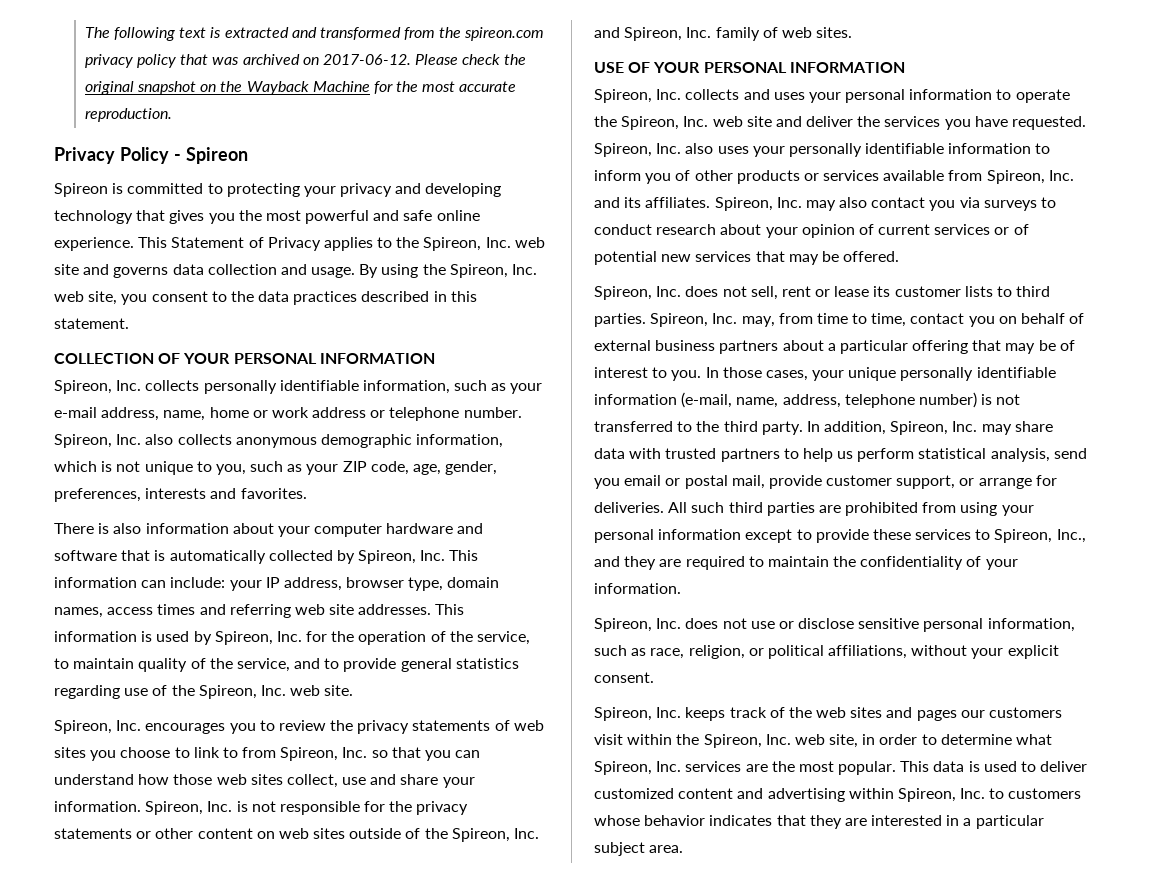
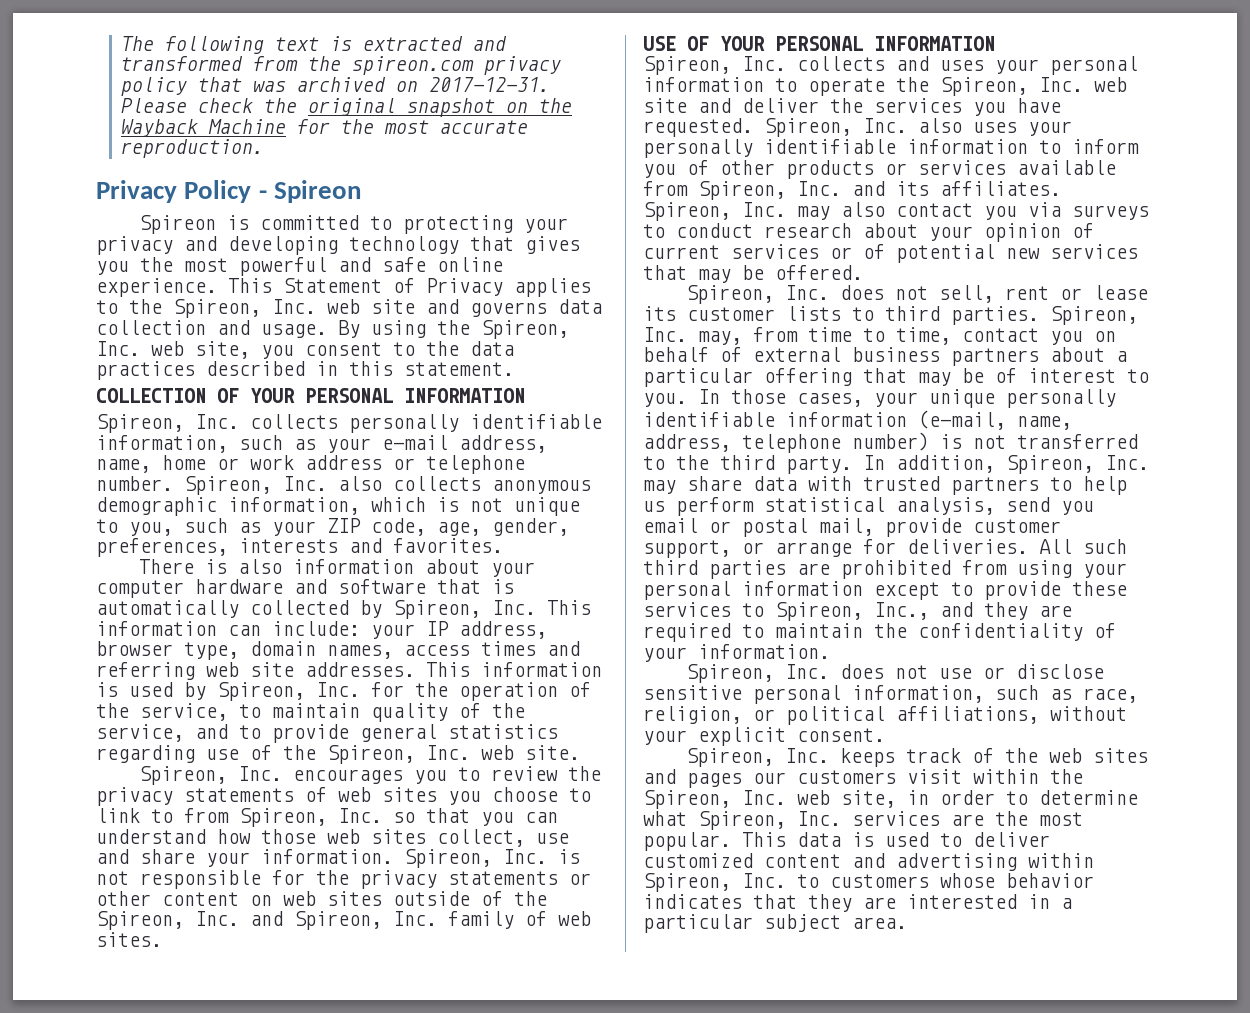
- The following text is extracted and transformed from the spireon.com privacy policy that was archived on 2017-06-12.
+ The following text is extracted and transformed from the spireon.com privacy policy that was archived on 2017-12-31.

